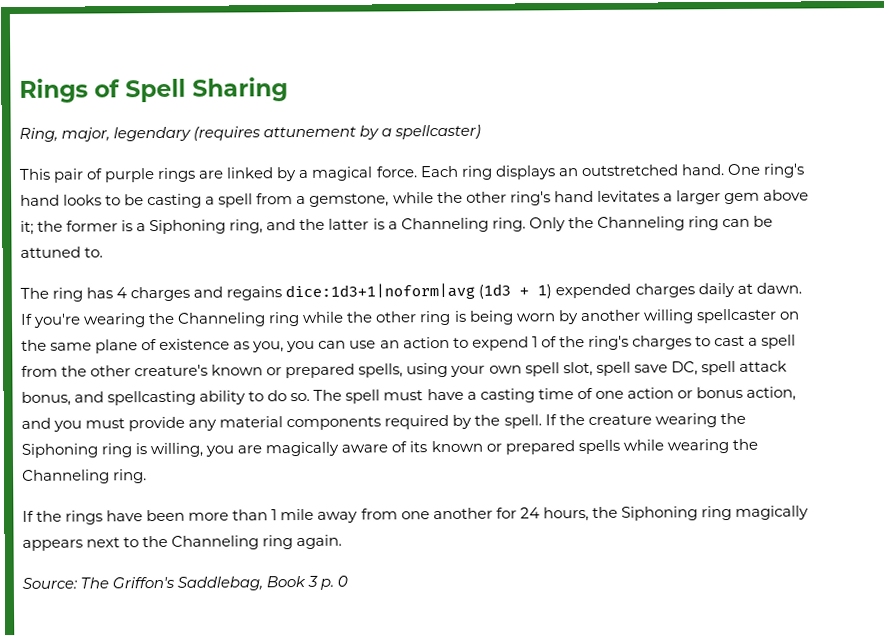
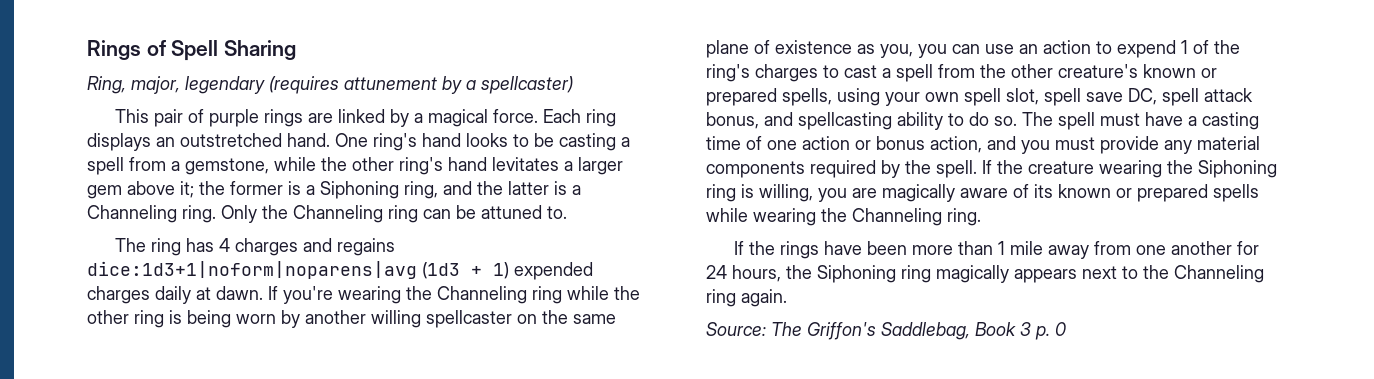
- The ring has 4 charges and regains dice:1d3+1|noform|avg (1d3 + 1) expended charges daily at dawn.
+ The ring has 4 charges and regains dice:1d3+1|noform|noparens|avg (1d3 + 1) expended charges daily at dawn.

